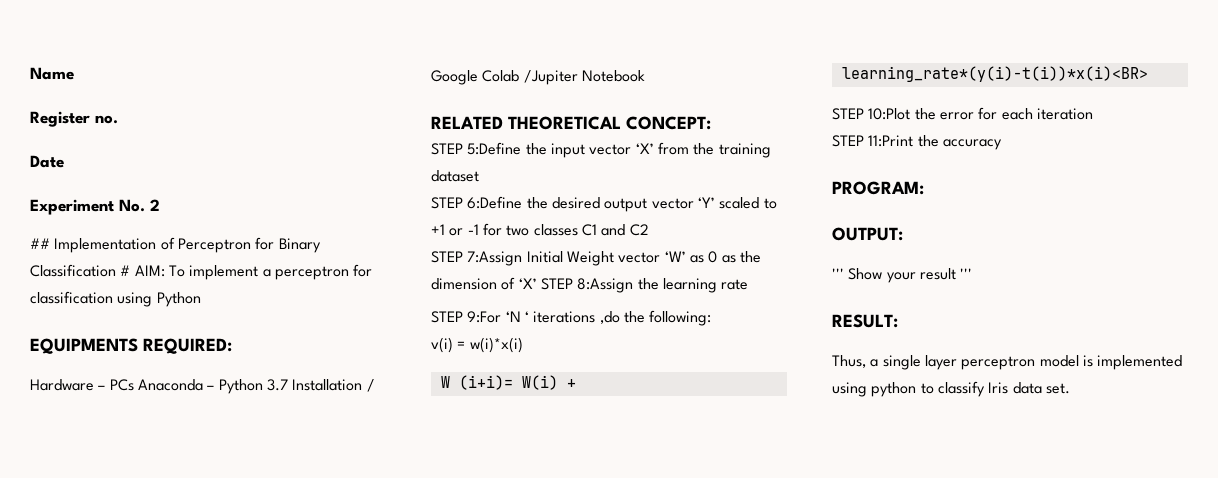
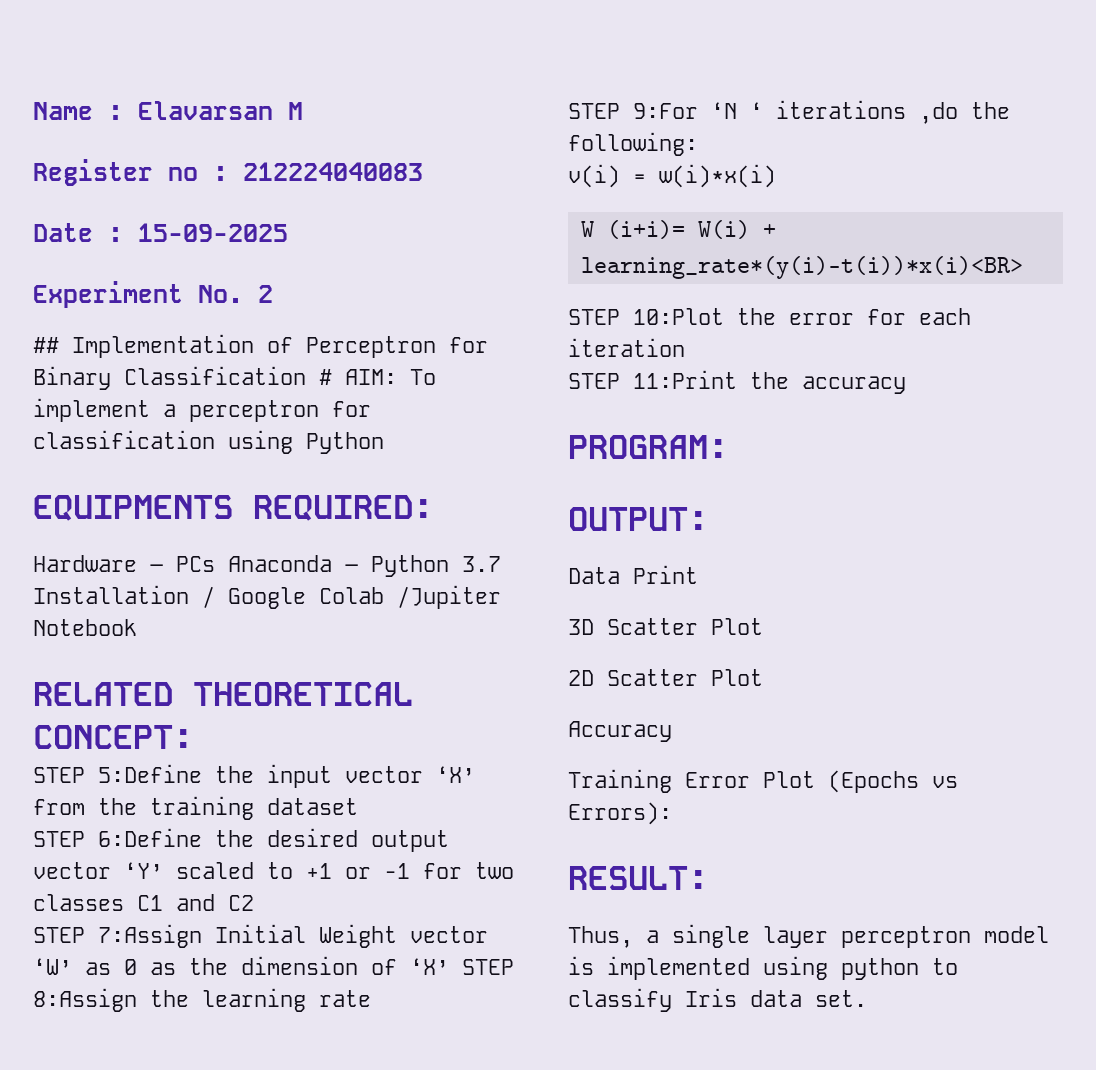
- Name
- Register no.
+ Name : Elavarsan M
+ Register no : 212224040083
- Date
+ Date : 15-09-2025
- ''' Show your result '''
+ Data Print
+ 3D Scatter Plot
+ 2D Scatter Plot
+ Accuracy
+ Training Error Plot (Epochs vs Errors):

